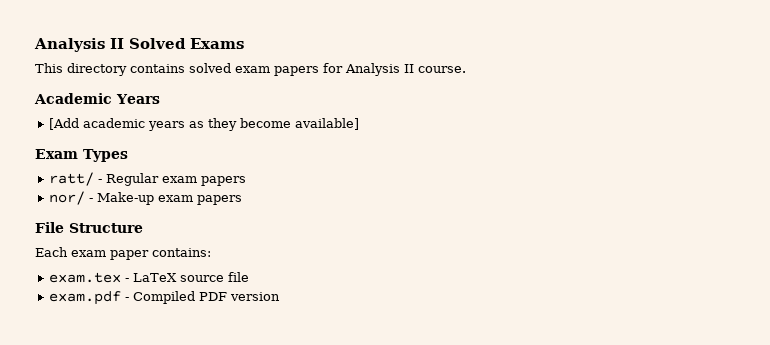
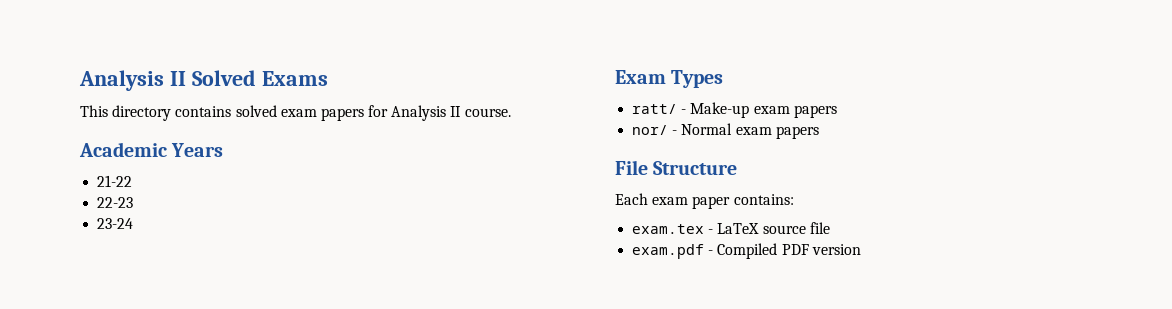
- [Add academic years as they become available]
+ 21-22
+ 22-23
+ 23-24
- ratt/ - Regular exam papers
+ ratt/ - Make-up exam papers
- nor/ - Make-up exam papers
+ nor/ - Normal exam papers

